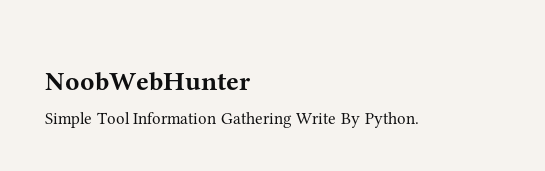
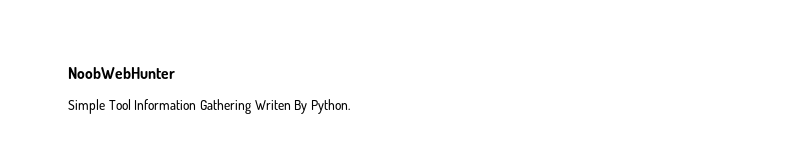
- Simple Tool Information Gathering Write By Python.
+ Simple Tool Information Gathering Writen By Python.

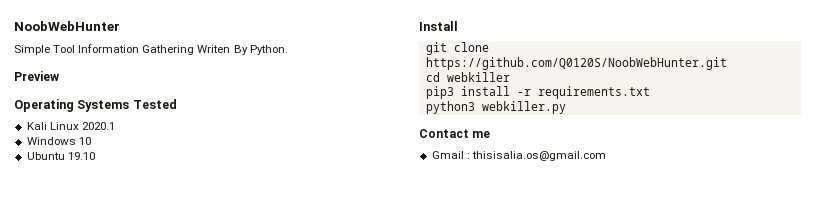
+ Preview
+ Operating Systems Tested
+ Kali Linux 2020.1
+ Windows 10
+ Ubuntu 19.10
+ Install
+ git clone https://github.com/Q0120S/NoobWebHunter.git
+ cd webkiller
+ pip3 install -r requirements.txt
+ python3 webkiller.py
+ Contact me
+ Gmail : thisisalia.os@gmail.com

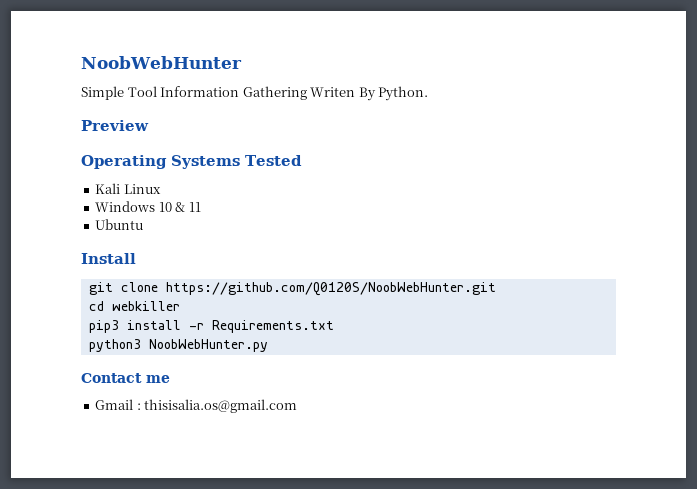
- Kali Linux 2020.1
+ Kali Linux
- Windows 10
+ Windows 10 & 11
- Ubuntu 19.10
+ Ubuntu
- pip3 install -r requirements.txt
+ pip3 install -r Requirements.txt
- python3 webkiller.py
+ python3 NoobWebHunter.py

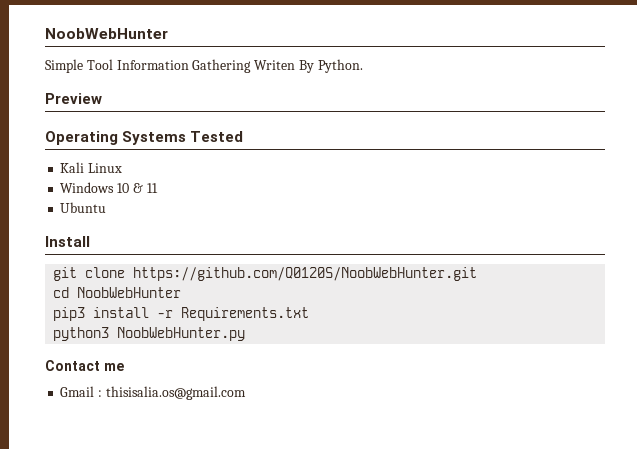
- cd webkiller
+ cd NoobWebHunter

